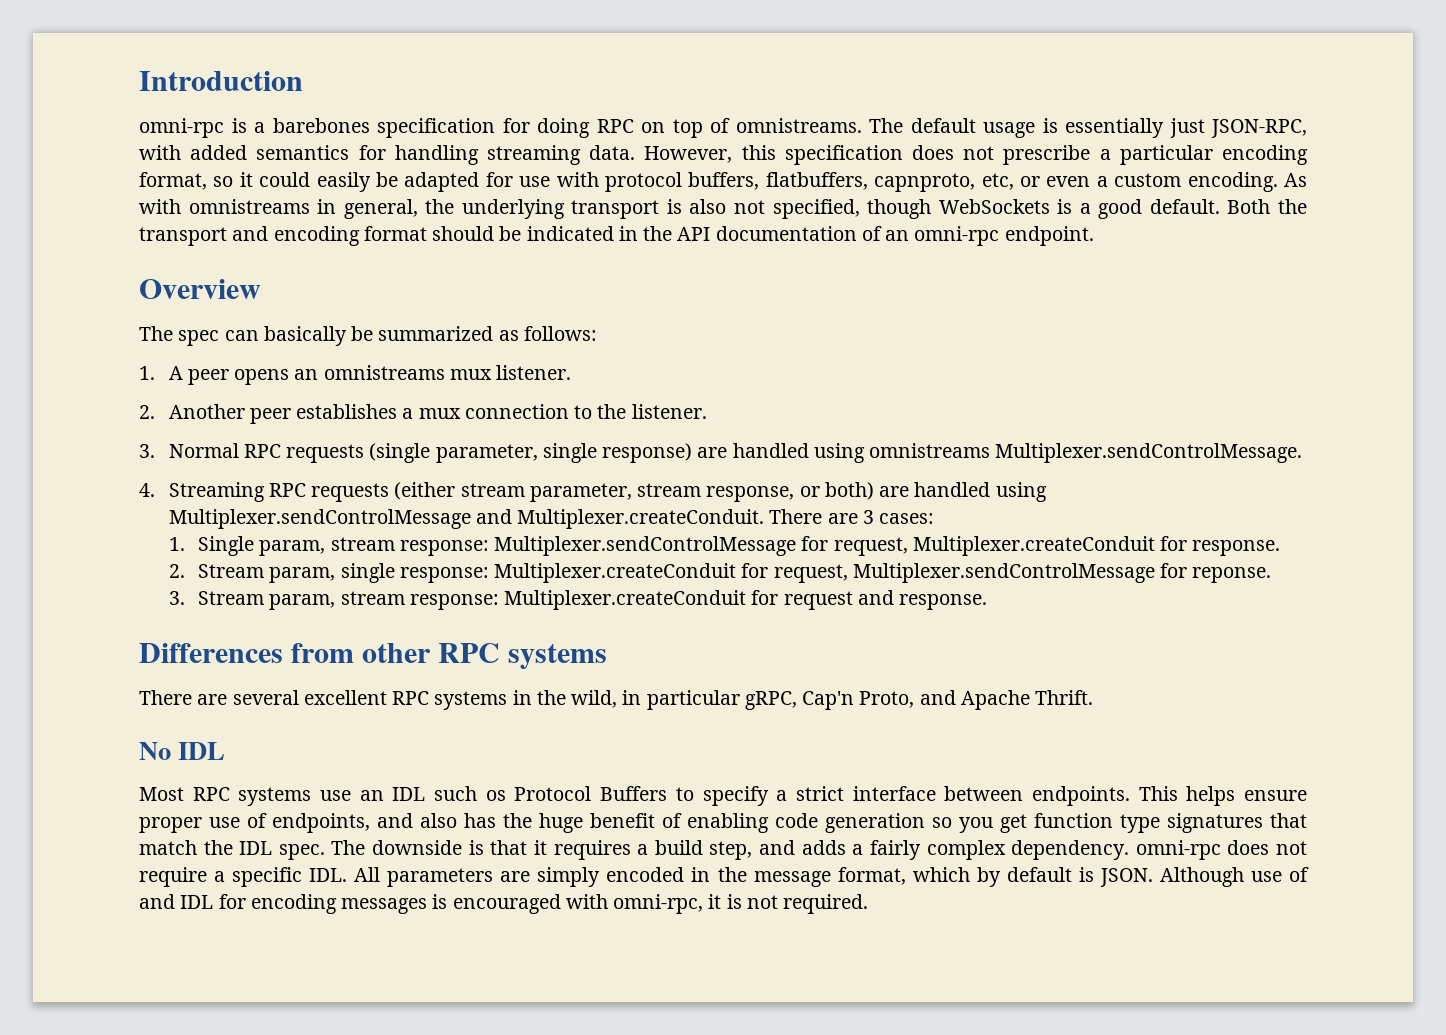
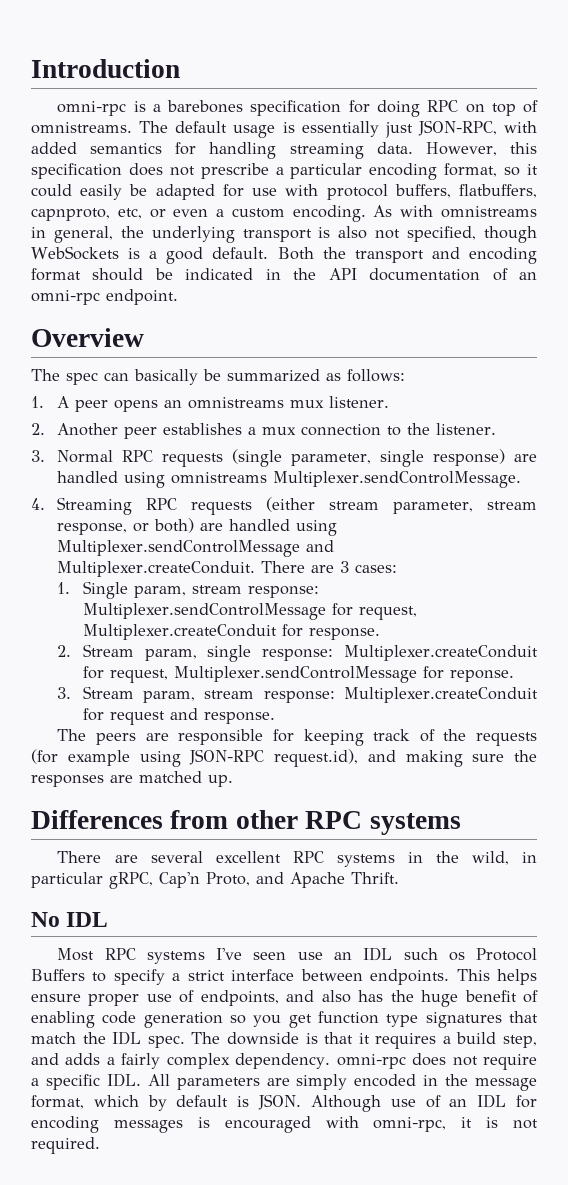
+ The peers are responsible for keeping track of the requests (for example using JSON-RPC request.id), and making sure the responses are matched up.
- Most RPC systems use an IDL such os Protocol Buffers to specify a strict interface between endpoints.
+ Most RPC systems I've seen use an IDL such os Protocol Buffers to specify a strict interface between endpoints.
- Although use of and IDL for encoding messages is encouraged with omni-rpc, it is not required.
+ Although use of an IDL for encoding messages is encouraged with omni-rpc, it is not required.

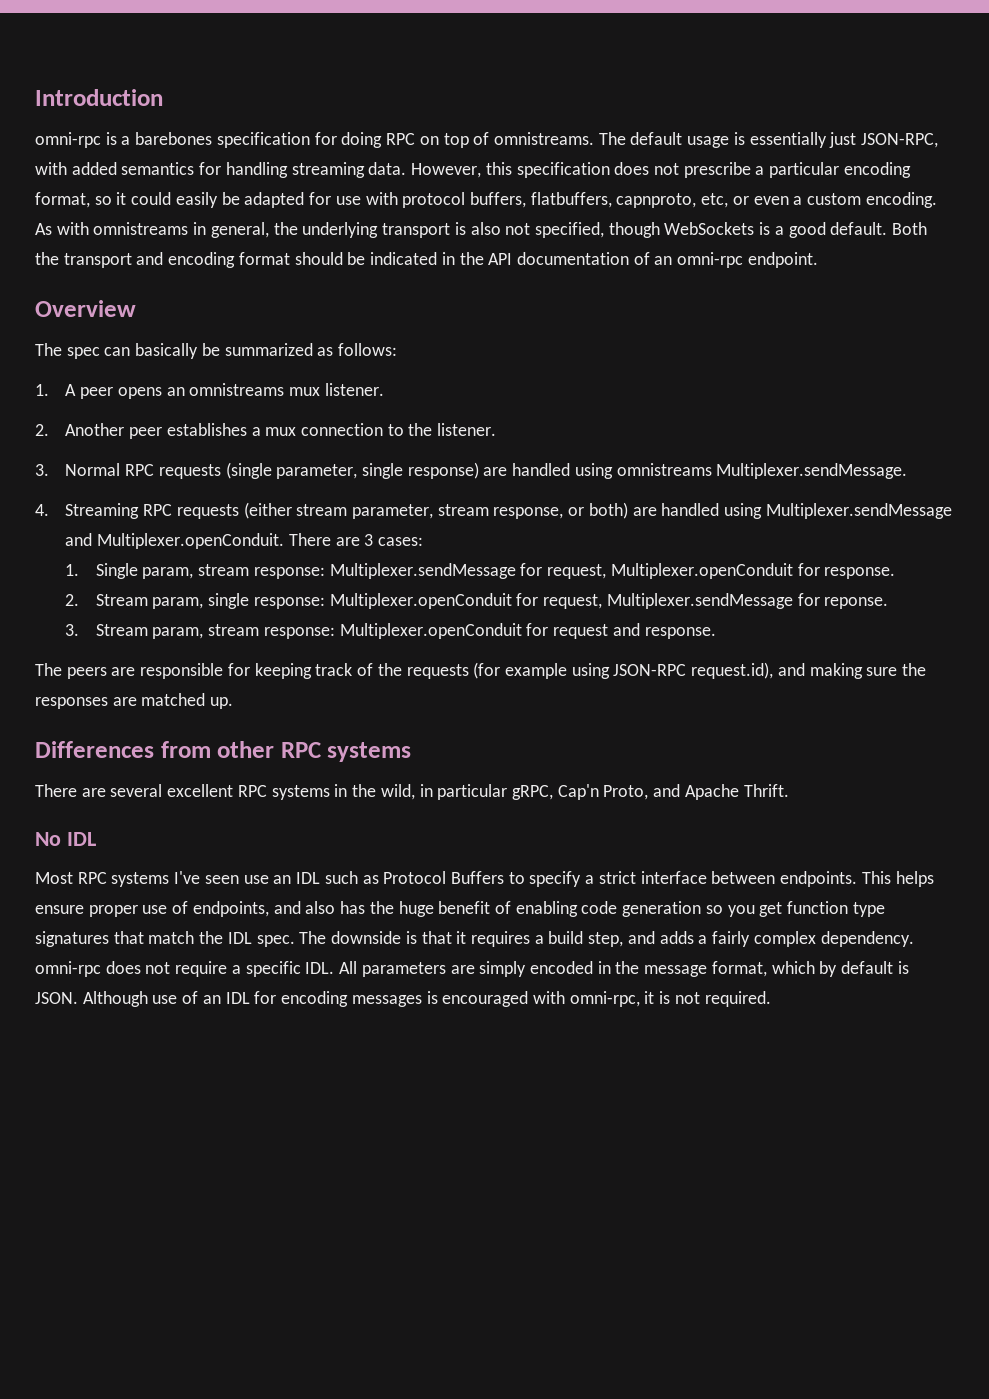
- 3. Normal RPC requests (single parameter, single response) are handled using omnistreams Multiplexer.sendControlMessage.
+ 3. Normal RPC requests (single parameter, single response) are handled using omnistreams Multiplexer.sendMessage.
- 4. Streaming RPC requests (either stream parameter, stream response, or both) are handled using Multiplexer.sendControlMessage and Multiplexer.createConduit. There are 3 cases:
+ 4. Streaming RPC requests (either stream parameter, stream response, or both) are handled using Multiplexer.sendMessage and Multiplexer.openConduit. There are 3 cases:
- 1. Single param, stream response: Multiplexer.sendControlMessage for request, Multiplexer.createConduit for response.
+ 1. Single param, stream response: Multiplexer.sendMessage for request, Multiplexer.openConduit for response.
- 2. Stream param, single response: Multiplexer.createConduit for request, Multiplexer.sendControlMessage for reponse.
+ 2. Stream param, single response: Multiplexer.openConduit for request, Multiplexer.sendMessage for reponse.
- 3. Stream param, stream response: Multiplexer.createConduit for request and response.
+ 3. Stream param, stream response: Multiplexer.openConduit for request and response.
- Most RPC systems I've seen use an IDL such os Protocol Buffers to specify a strict interface between endpoints.
+ Most RPC systems I've seen use an IDL such as Protocol Buffers to specify a strict interface between endpoints.

